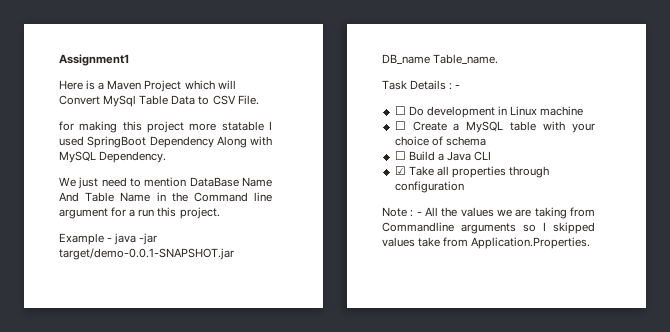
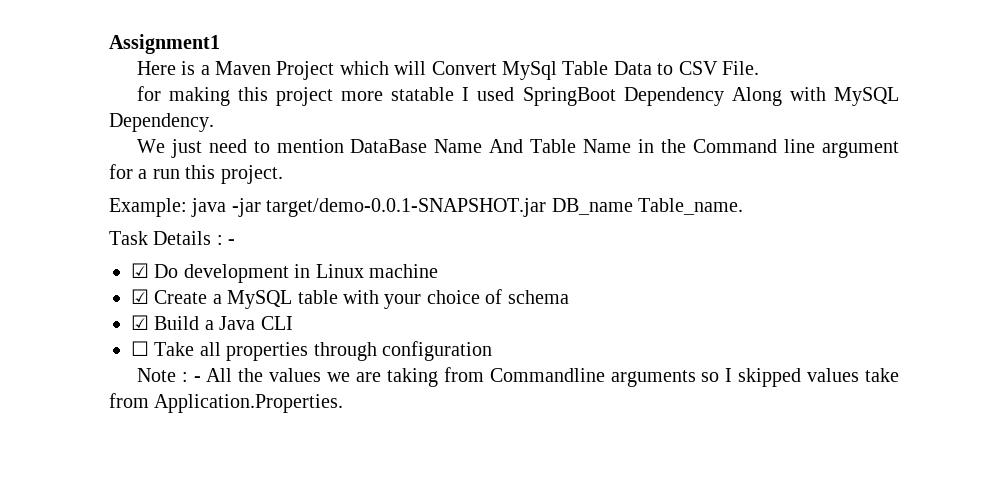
- Example - java -jar target/demo-0.0.1-SNAPSHOT.jar DB_name Table_name.
+ Example: java -jar target/demo-0.0.1-SNAPSHOT.jar DB_name Table_name.
- ☐ Do development in Linux machine
+ ☑ Do development in Linux machine
- ☐ Create a MySQL table with your choice of schema
+ ☑ Create a MySQL table with your choice of schema
- ☐ Build a Java CLI
+ ☑ Build a Java CLI
- ☑ Take all properties through configuration
+ ☐ Take all properties through configuration

